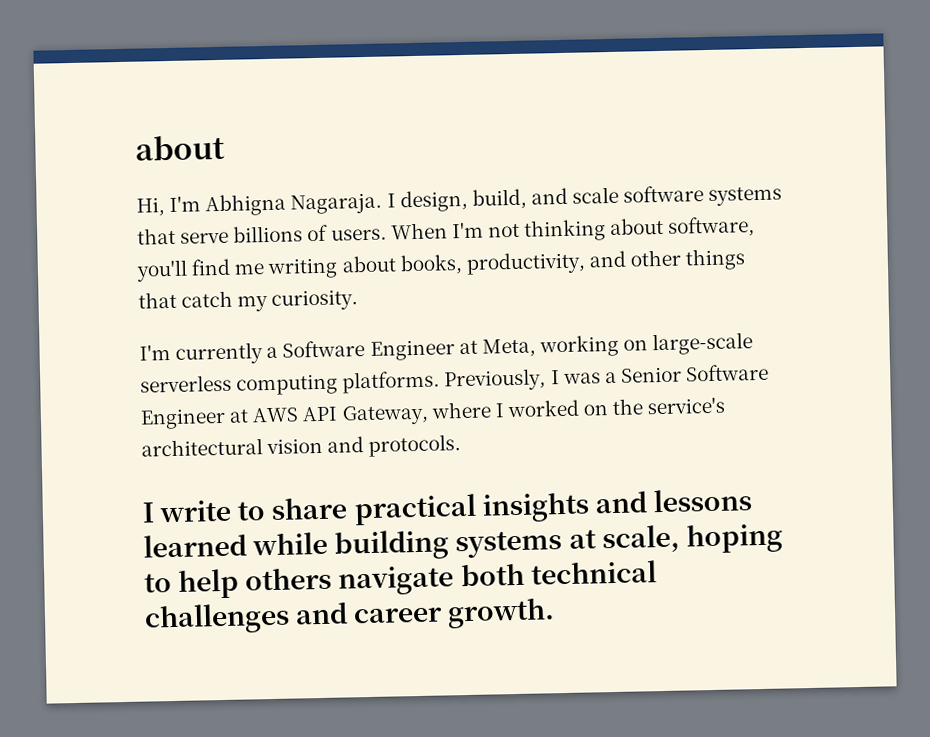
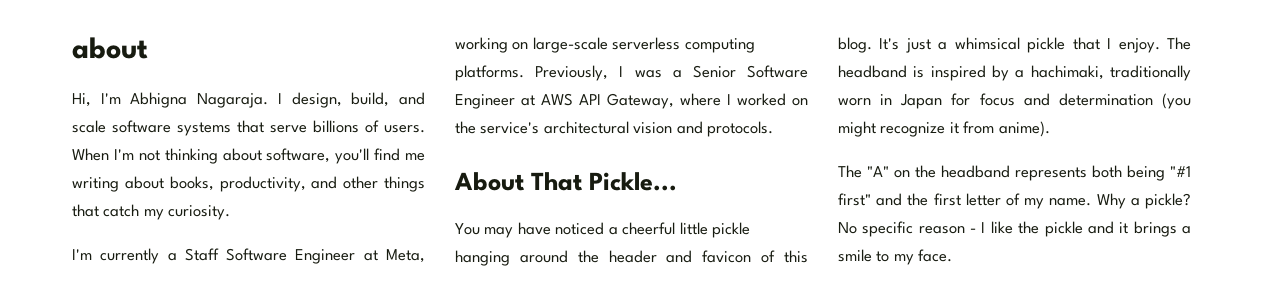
- I'm currently a Software Engineer at Meta, working on large-scale serverless computing platforms.
+ I'm currently a Staff Software Engineer at Meta, working on large-scale serverless computing platforms.
- I write to share practical insights and lessons learned while building systems at scale, hoping to help others navigate both technical challenges and career growth.
+ About That Pickle...
+ You may have noticed a cheerful little pickle hanging around the header and favicon of this blog. It's just a whimsical pickle that I enjoy. The headband is inspired by a hachimaki, traditionally worn in Japan for focus and determination (you might recognize it from anime).
+ The "A" on the headband represents both being "#1 first" and the first letter of my name. Why a pickle? No specific reason - I like the pickle and it brings a smile to my face.

